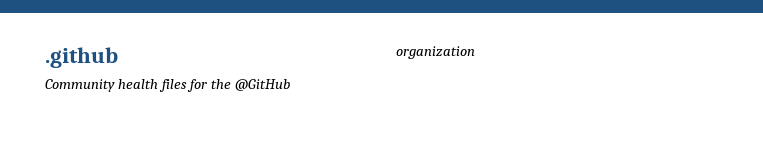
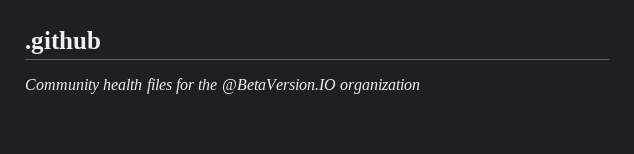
- Community health files for the @GitHub organization
+ Community health files for the @BetaVersion.IO organization

